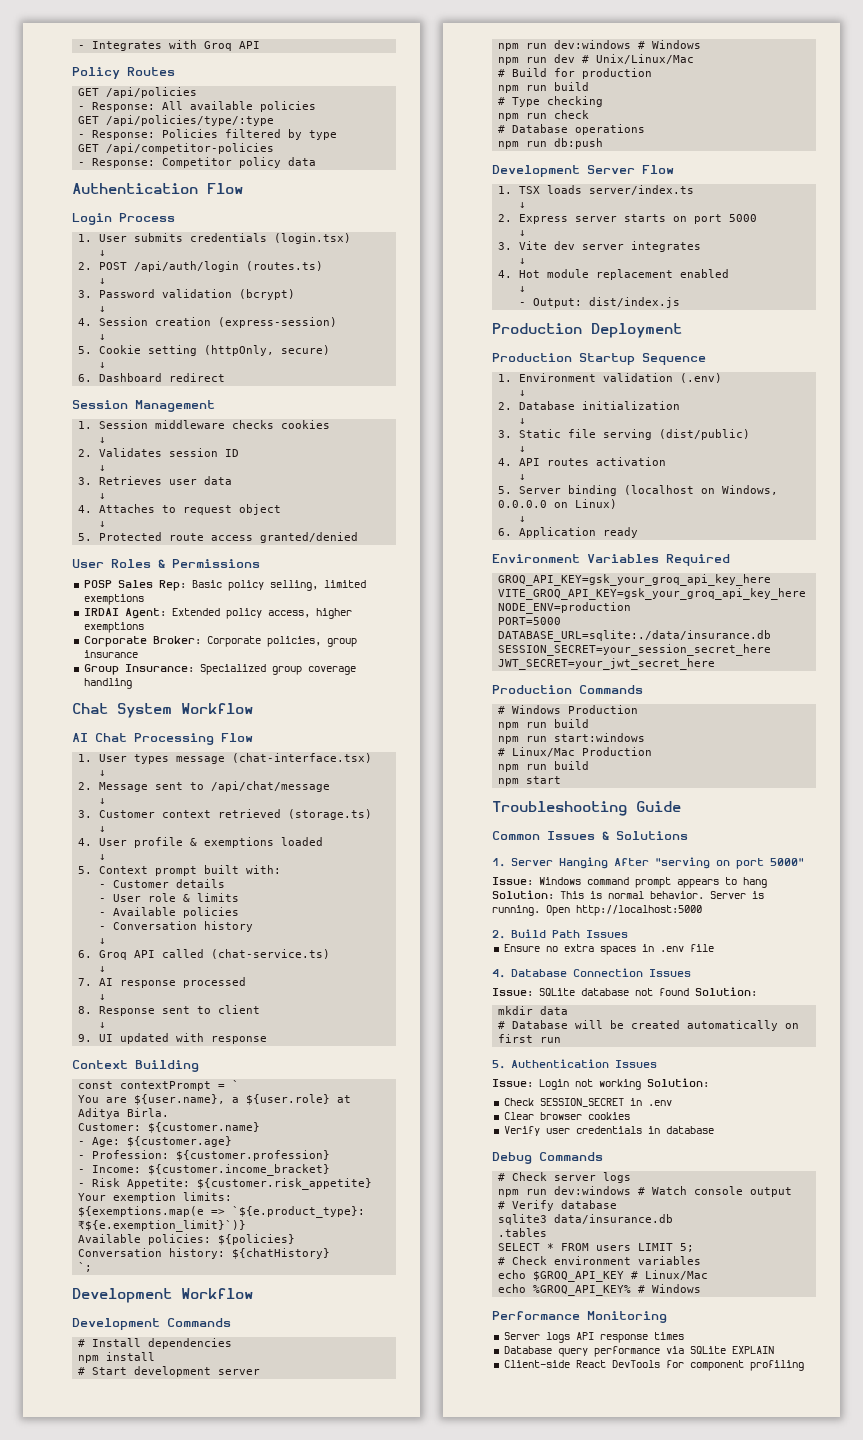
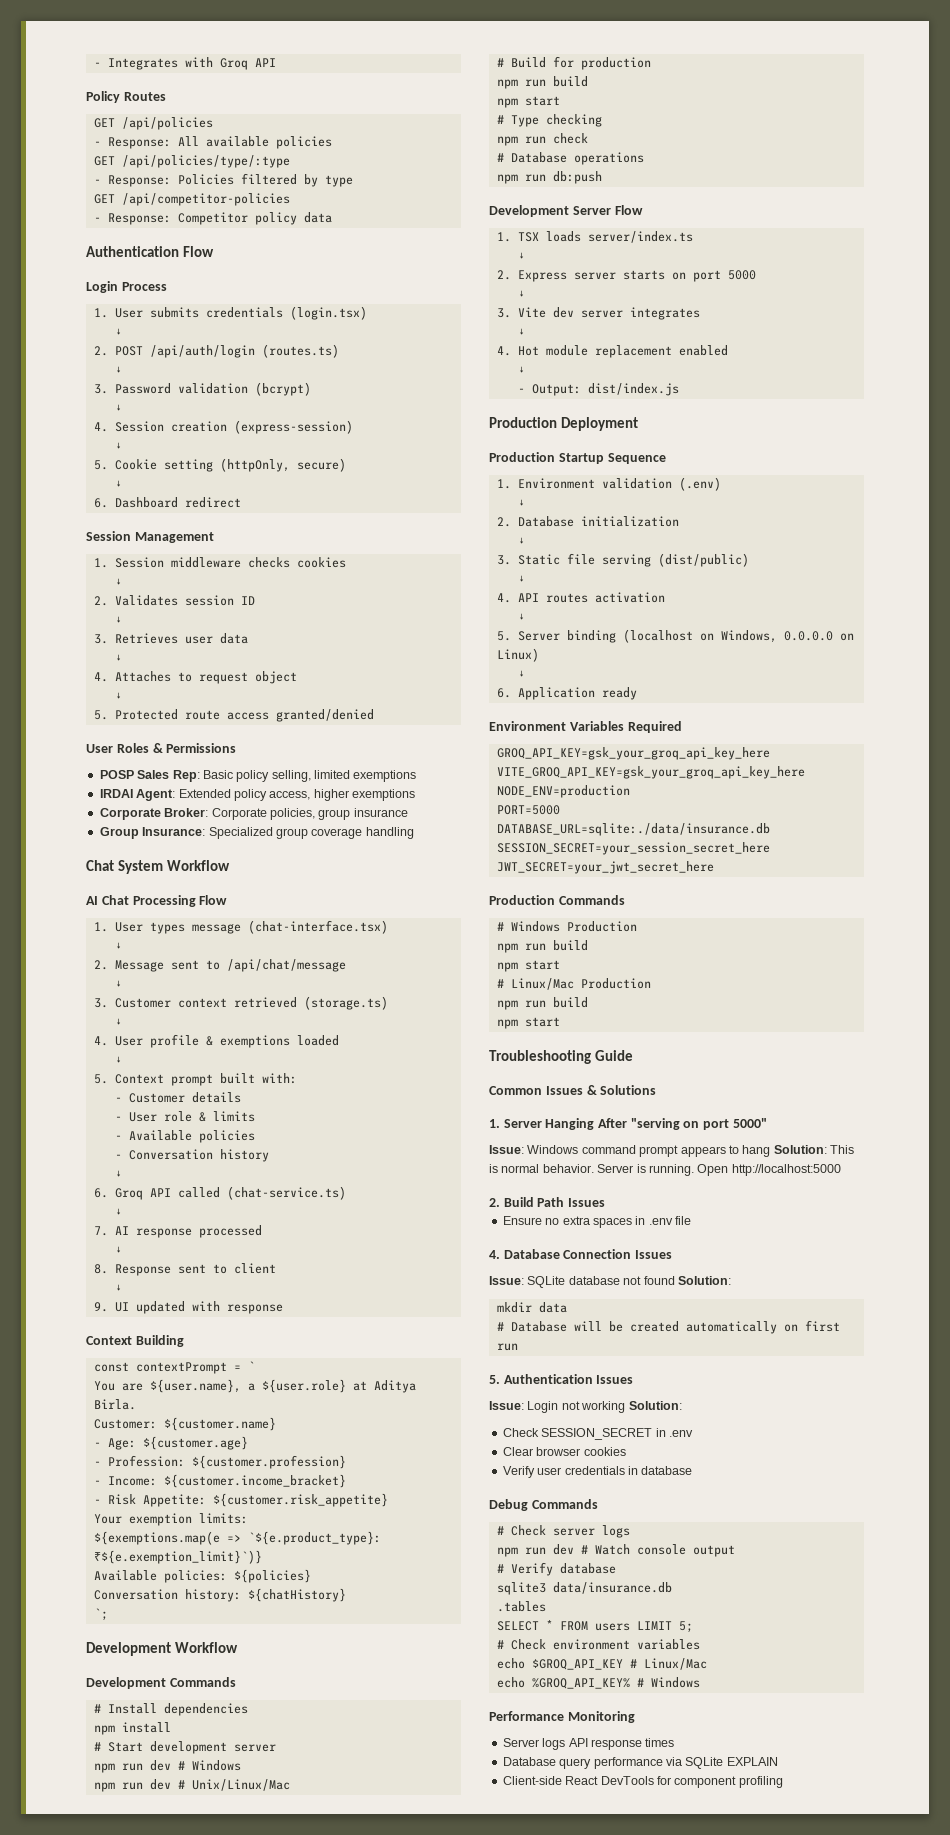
- npm run dev:windows # Windows
+ npm run dev # Windows
  # Build for production
  npm run build
+ npm start
  # Windows Production
  npm run build
- npm run start:windows
+ npm start
- npm run dev:windows # Watch console output
+ npm run dev # Watch console output

